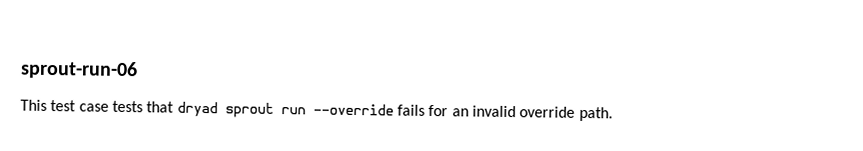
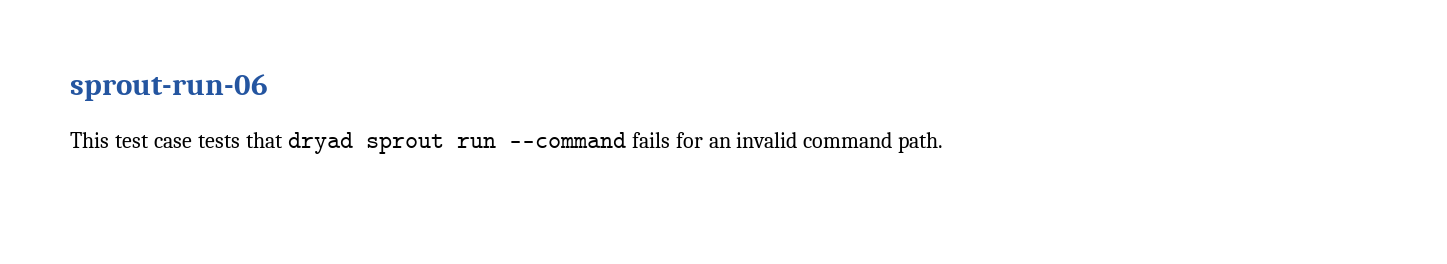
- This test case tests that dryad sprout run --override fails for an invalid override path.
+ This test case tests that dryad sprout run --command fails for an invalid command path.

